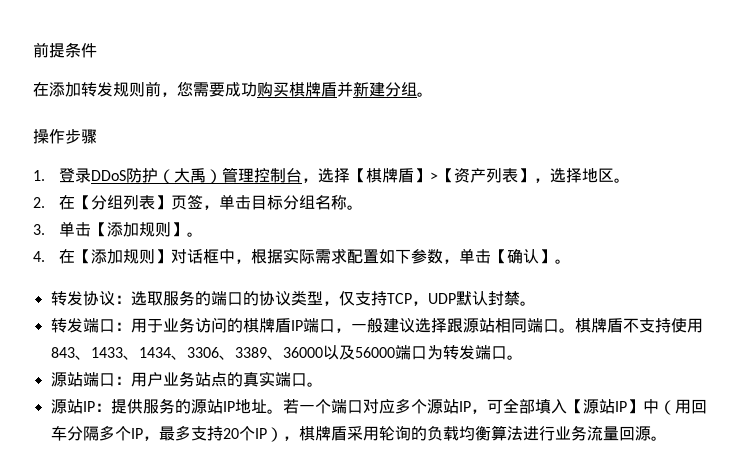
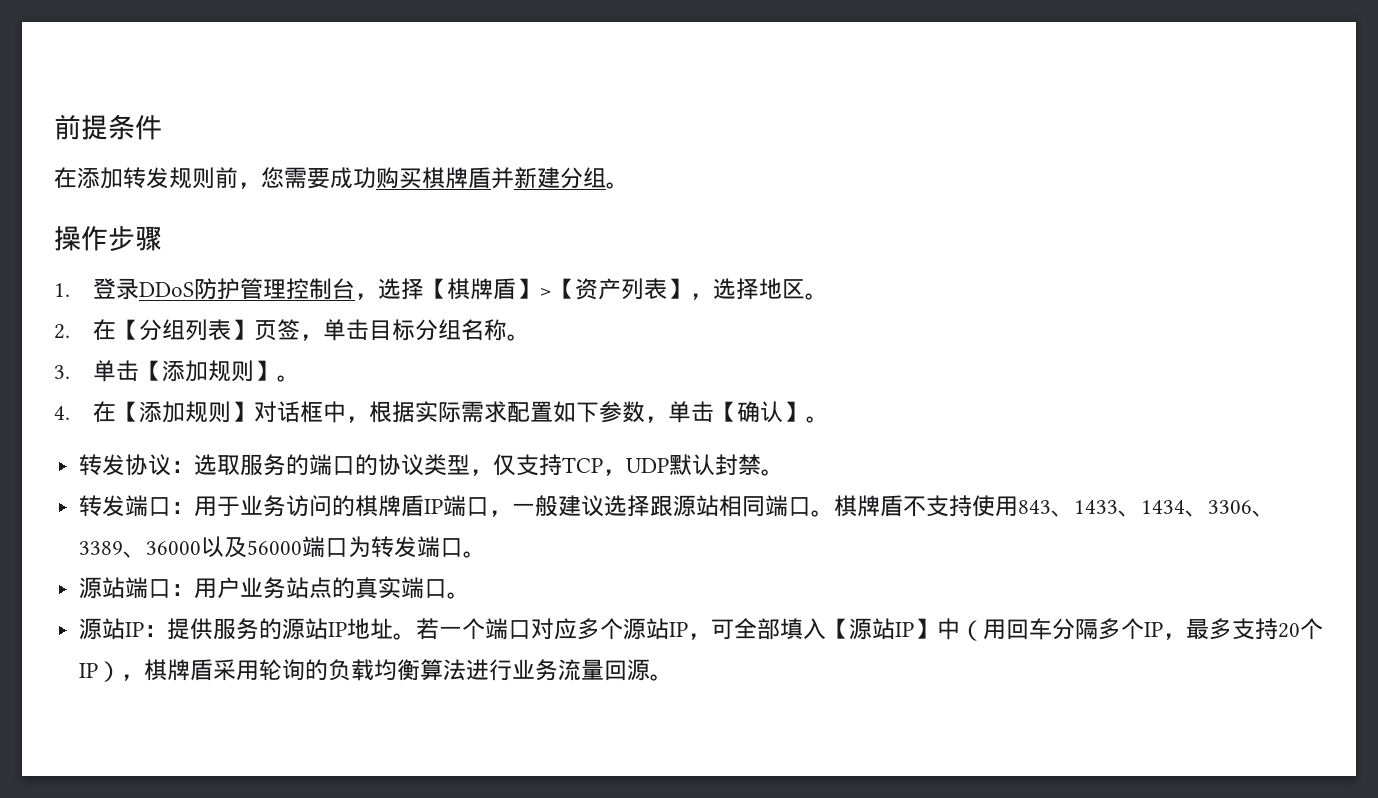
- 1.登录DDoS防护（大禹）管理控制台，选择【棋牌盾】>【资产列表】，选择地区。
+ 1.登录DDoS防护管理控制台，选择【棋牌盾】>【资产列表】，选择地区。

